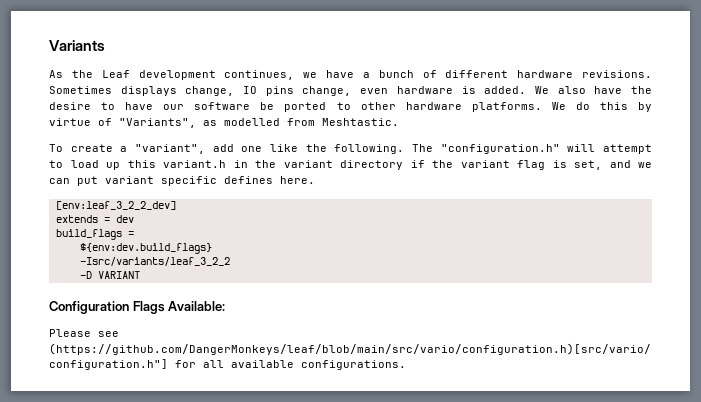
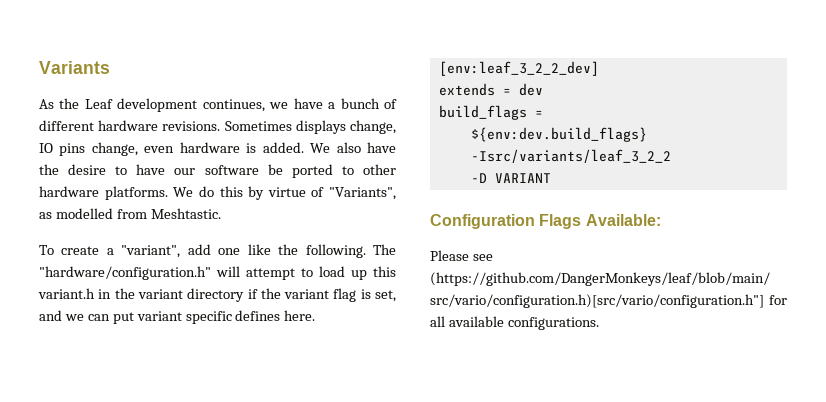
- The "configuration.h" will attempt to load up this variant.h in the variant directory if the variant flag is set, and we can put variant specific defines here.
+ The "hardware/configuration.h" will attempt to load up this variant.h in the variant directory if the variant flag is set, and we can put variant specific defines here.

